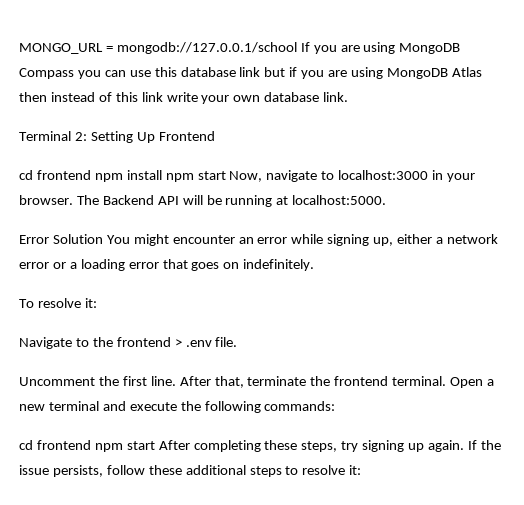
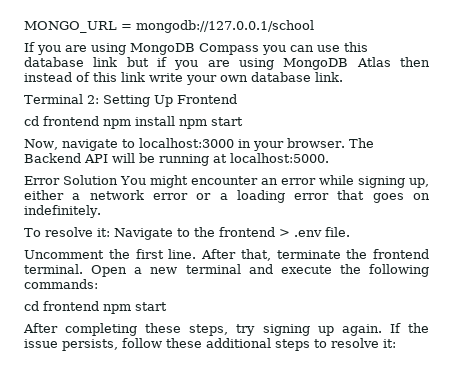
- MONGO_URL = mongodb://127.0.0.1/school If you are using MongoDB Compass you can use this database link but if you are using MongoDB Atlas then instead of this link write your own database link.
+ MONGO_URL = mongodb://127.0.0.1/school
+ If you are using MongoDB Compass you can use this database link but if you are using MongoDB Atlas then instead of this link write your own database link.
- cd frontend npm install npm start Now, navigate to localhost:3000 in your browser.
+ cd frontend npm install npm start
+ Now, navigate to localhost:3000 in your browser.
- To resolve it:
- Navigate to the frontend > .env file.
+ To resolve it: Navigate to the frontend > .env file.
- cd frontend npm start After completing these steps, try signing up again.
+ cd frontend npm start
+ After completing these steps, try signing up again.

